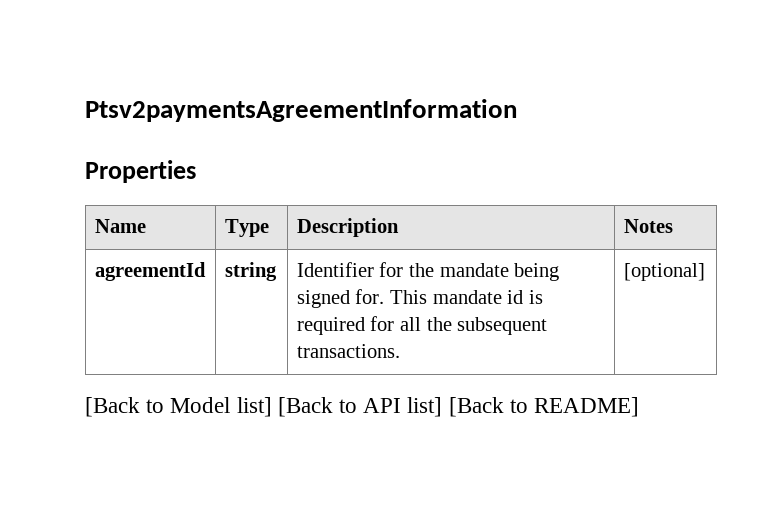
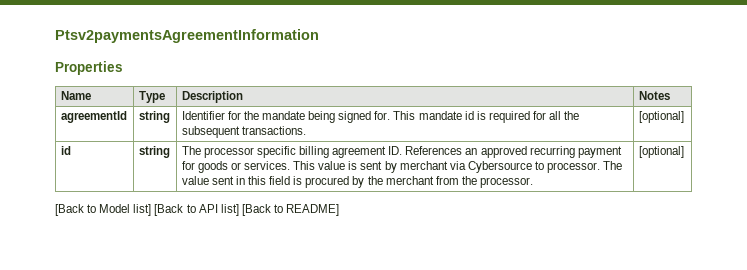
+ id | string | The processor specific billing agreement ID. References an approved recurring payment for goods or services. This value is sent by merchant via Cybersource to processor. The value sent in this field is procured by the merchant from the processor. | [optional]

